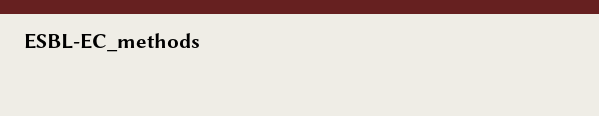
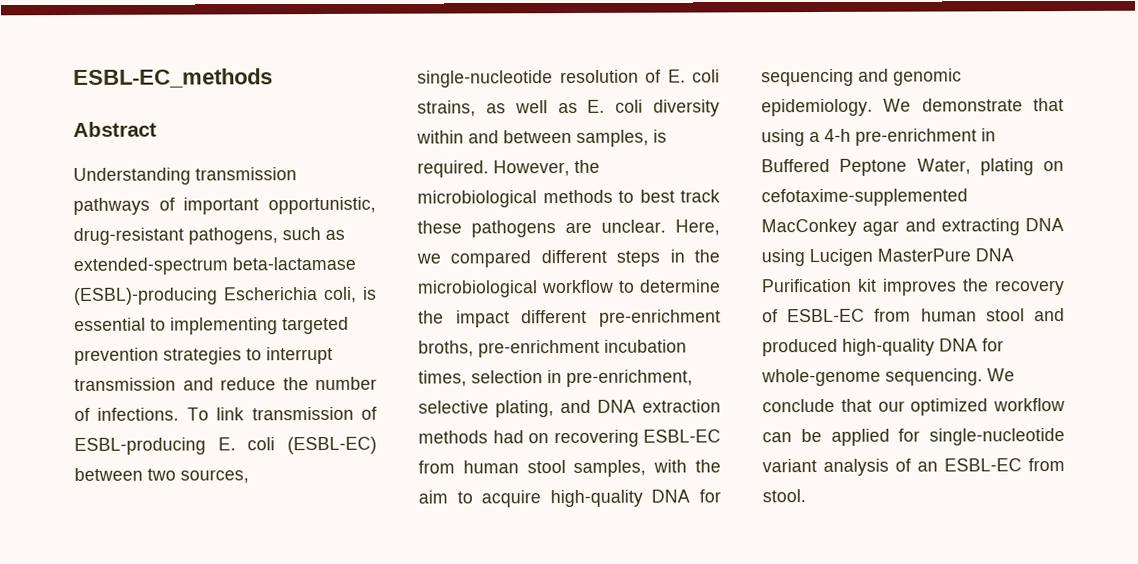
+ Abstract
+ Understanding transmission pathways of important opportunistic, drug-resistant pathogens, such as extended-spectrum beta-lactamase (ESBL)-producing Escherichia coli, is essential to implementing targeted prevention strategies to interrupt transmission and reduce the number of infections. To link transmission of ESBL-producing E. coli (ESBL-EC) between two sources, single-nucleotide resolution of E. coli strains, as well as E. coli diversity within and between samples, is required. However, the microbiological methods to best track these pathogens are unclear. Here, we compared different steps in the microbiological workflow to determine the impact different pre-enrichment broths, pre-enrichment incubation times, selection in pre-enrichment, selective plating, and DNA extraction methods had on recovering ESBL-EC from human stool samples, with the aim to acquire high-quality DNA for sequencing and genomic epidemiology. We demonstrate that using a 4-h pre-enrichment in Buffered Peptone Water, plating on cefotaxime-supplemented MacConkey agar and extracting DNA using Lucigen MasterPure DNA Purification kit improves the recovery of ESBL-EC from human stool and produced high-quality DNA for whole-genome sequencing. We conclude that our optimized workflow can be applied for single-nucleotide variant analysis of an ESBL-EC from stool.

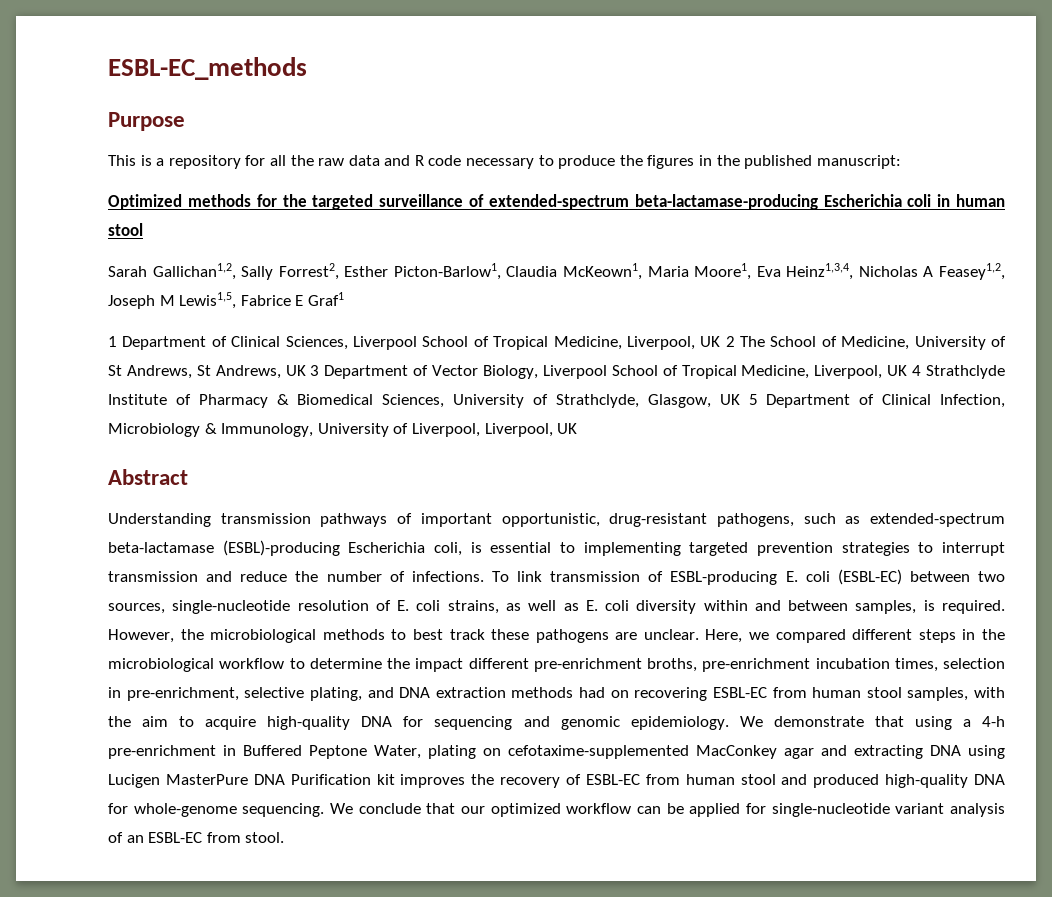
+ Purpose
+ This is a repository for all the raw data and R code necessary to produce the figures in the published manuscript:
+ Optimized methods for the targeted surveillance of extended-spectrum beta-lactamase-producing Escherichia coli in human stool
+ Sarah Gallichan1,2, Sally Forrest2, Esther Picton-Barlow1, Claudia McKeown1, Maria Moore1, Eva Heinz1,3,4, Nicholas A Feasey1,2, Joseph M Lewis1,5, Fabrice E Graf1
+ 1 Department of Clinical Sciences, Liverpool School of Tropical Medicine, Liverpool, UK 2 The School of Medicine, University of St Andrews, St Andrews, UK 3 Department of Vector Biology, Liverpool School of Tropical Medicine, Liverpool, UK 4 Strathclyde Institute of Pharmacy & Biomedical Sciences, University of Strathclyde, Glasgow, UK 5 Department of Clinical Infection, Microbiology & Immunology, University of Liverpool, Liverpool, UK

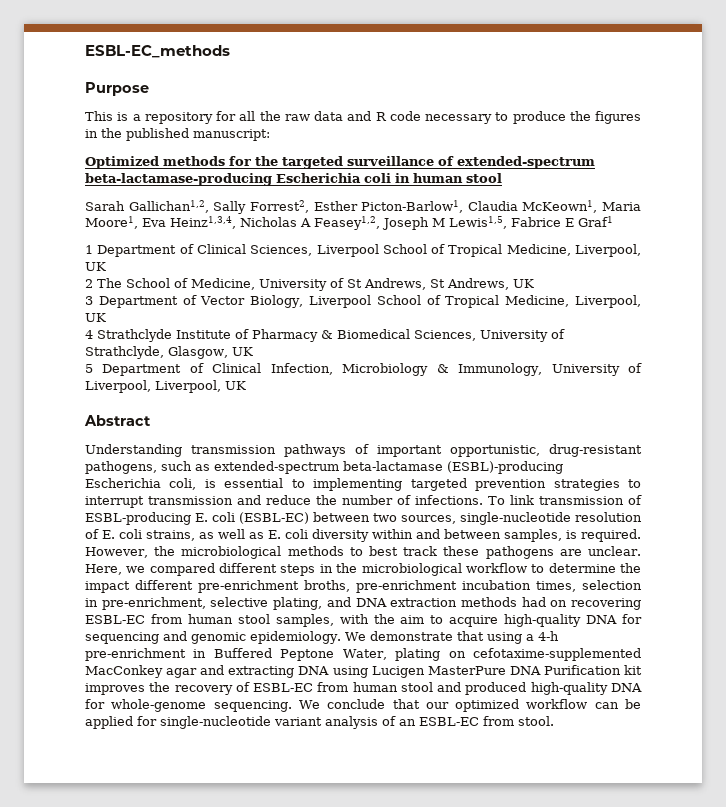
- 1 Department of Clinical Sciences, Liverpool School of Tropical Medicine, Liverpool, UK 2 The School of Medicine, University of St Andrews, St Andrews, UK 3 Department of Vector Biology, Liverpool School of Tropical Medicine, Liverpool, UK 4 Strathclyde Institute of Pharmacy & Biomedical Sciences, University of Strathclyde, Glasgow, UK 5 Department of Clinical Infection, Microbiology & Immunology, University of Liverpool, Liverpool, UK
+ 1 Department of Clinical Sciences, Liverpool School of Tropical Medicine, Liverpool, UK
+ 2 The School of Medicine, University of St Andrews, St Andrews, UK
+ 3 Department of Vector Biology, Liverpool School of Tropical Medicine, Liverpool, UK
+ 4 Strathclyde Institute of Pharmacy & Biomedical Sciences, University of Strathclyde, Glasgow, UK
+ 5 Department of Clinical Infection, Microbiology & Immunology, University of Liverpool, Liverpool, UK

